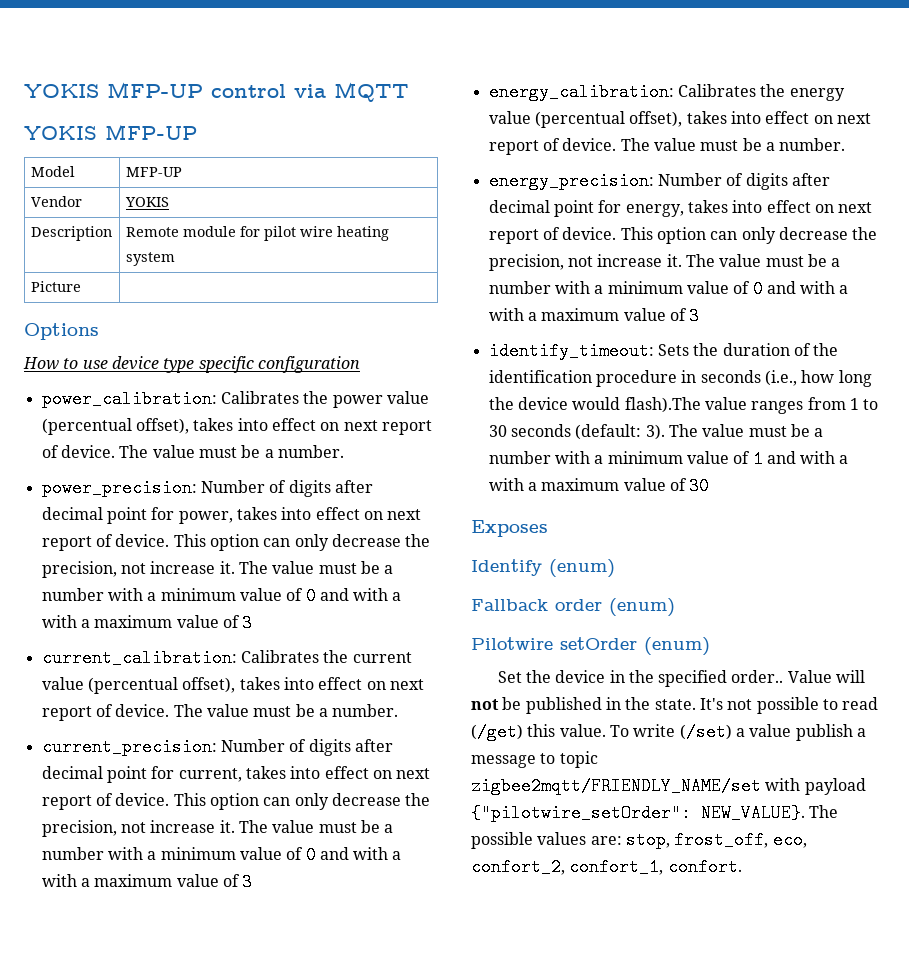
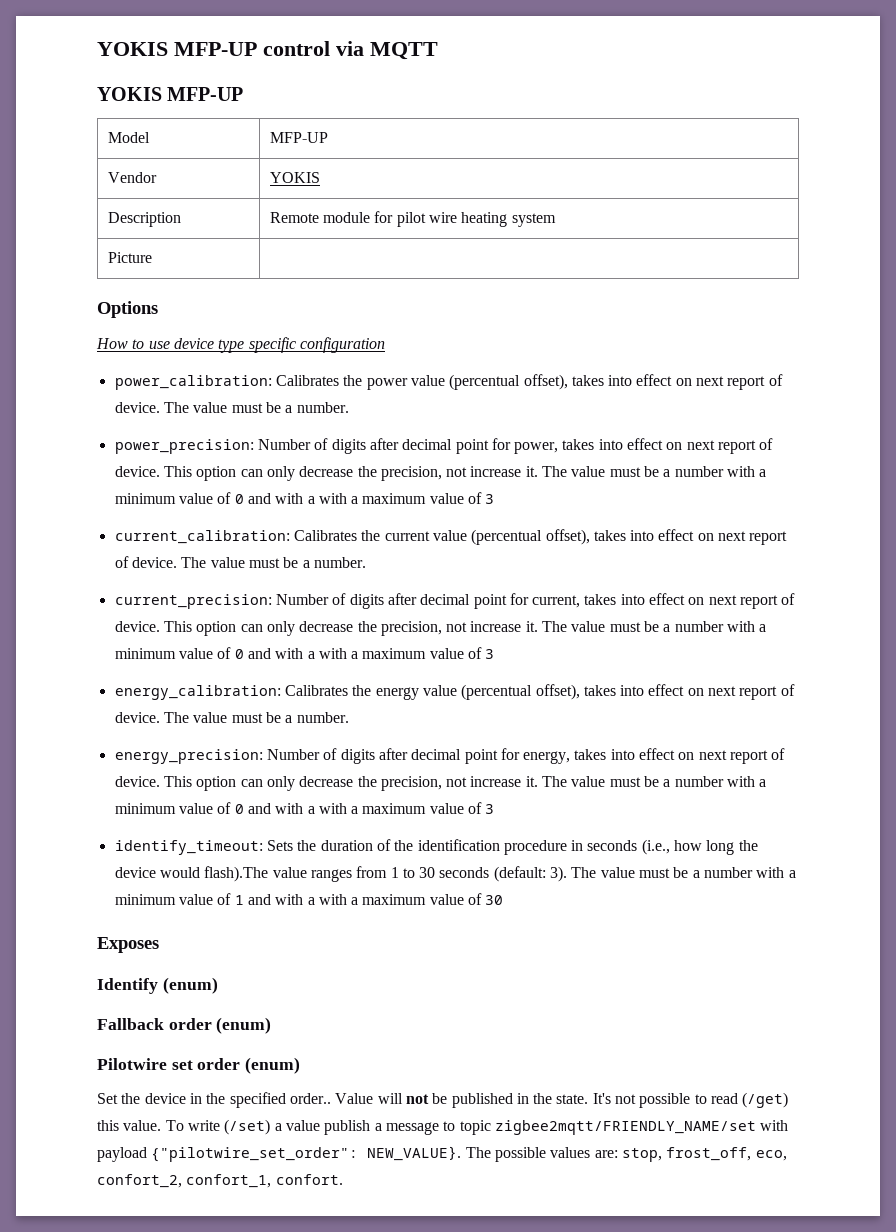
- Pilotwire setOrder (enum)
+ Pilotwire set order (enum)
- To write (/set) a value publish a message to topic zigbee2mqtt/FRIENDLY_NAME/set with payload {"pilotwire_setOrder": NEW_VALUE}.
+ To write (/set) a value publish a message to topic zigbee2mqtt/FRIENDLY_NAME/set with payload {"pilotwire_set_order": NEW_VALUE}.

